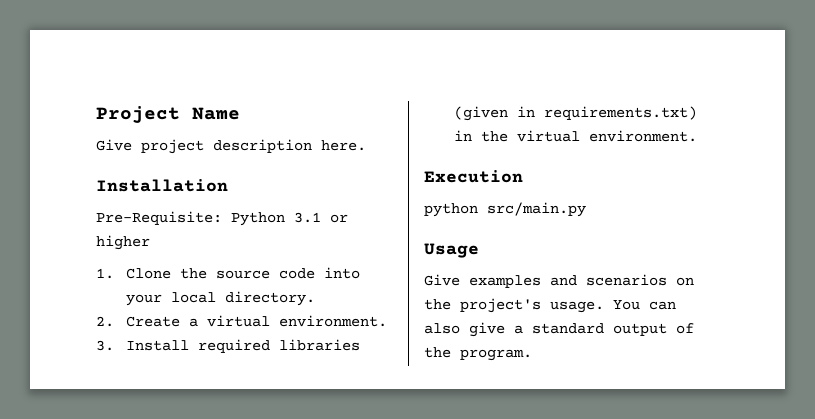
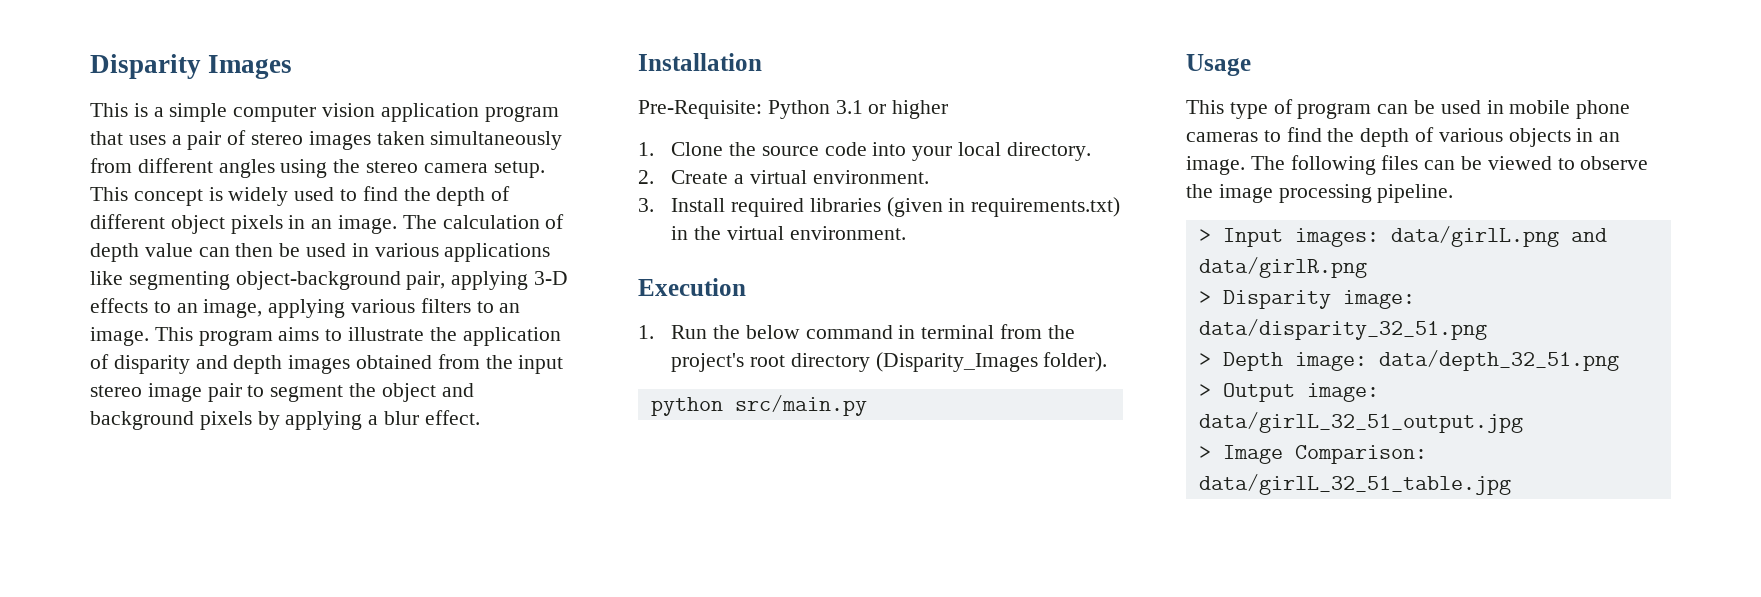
- Project Name
- Give project description here.
+ Disparity Images
+ This is a simple computer vision application program that uses a pair of stereo images taken simultaneously from different angles using the stereo camera setup. This concept is widely used to find the depth of different object pixels in an image. The calculation of depth value can then be used in various applications like segmenting object-background pair, applying 3-D effects to an image, applying various filters to an image. This program aims to illustrate the application of disparity and depth images obtained from the input stereo image pair to segment the object and background pixels by applying a blur effect.
+ 1. Run the below command in terminal from the project's root directory (Disparity_Images folder).
  python src/main.py
  Usage
- Give examples and scenarios on the project's usage. You can also give a standard output of the program.
+ This type of program can be used in mobile phone cameras to find the depth of various objects in an image. The following files can be viewed to observe the image processing pipeline.
+ > Input images: data/girlL.png and data/girlR.png
+ > Disparity image: data/disparity_32_51.png
+ > Depth image: data/depth_32_51.png
+ > Output image: data/girlL_32_51_output.jpg
+ > Image Comparison: data/girlL_32_51_table.jpg

